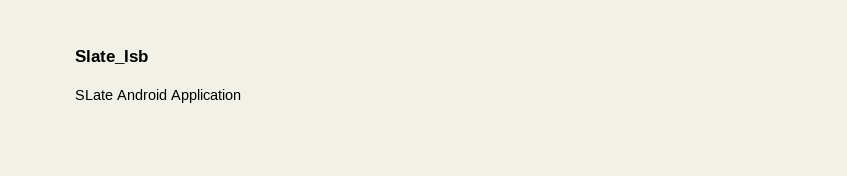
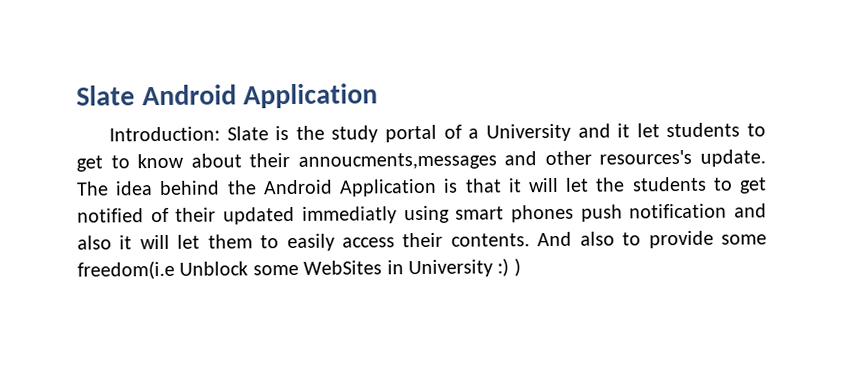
- Slate_Isb
- SLate Android Application
+ Slate Android Application
+ Introduction: Slate is the study portal of a University and it let students to get to know about their annoucments,messages and other resources's update. The idea behind the Android Application is that it will let the students to get notified of their updated immediatly using smart phones push notification and also it will let them to easily access their contents. And also to provide some freedom(i.e Unblock some WebSites in University :) )

